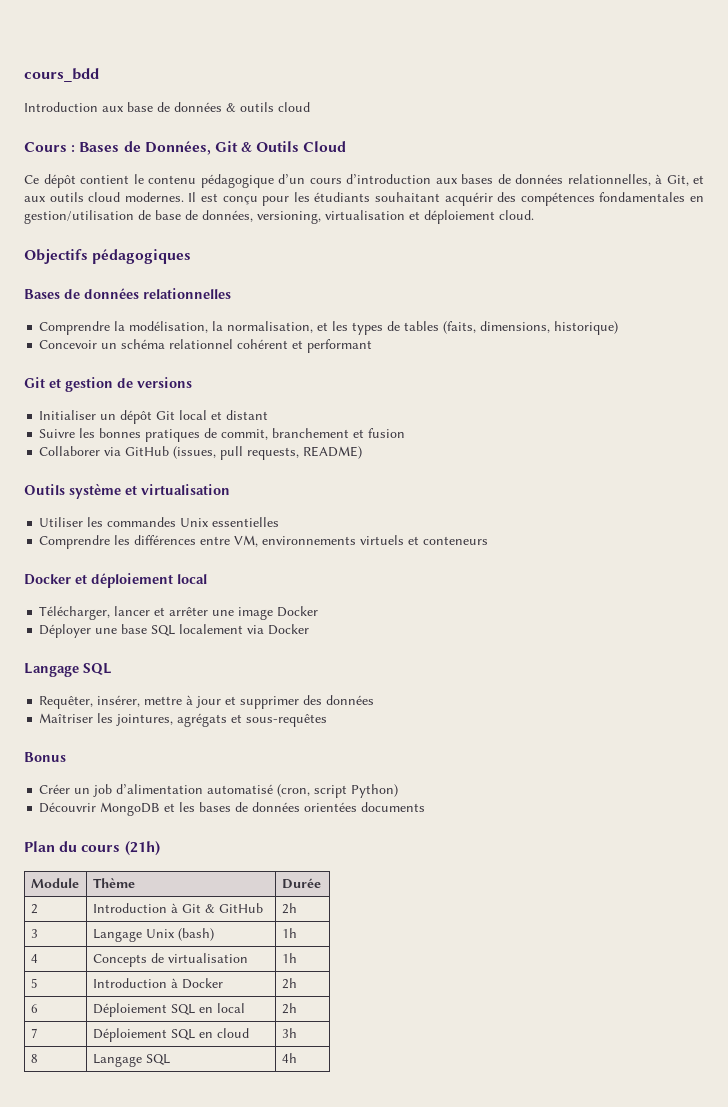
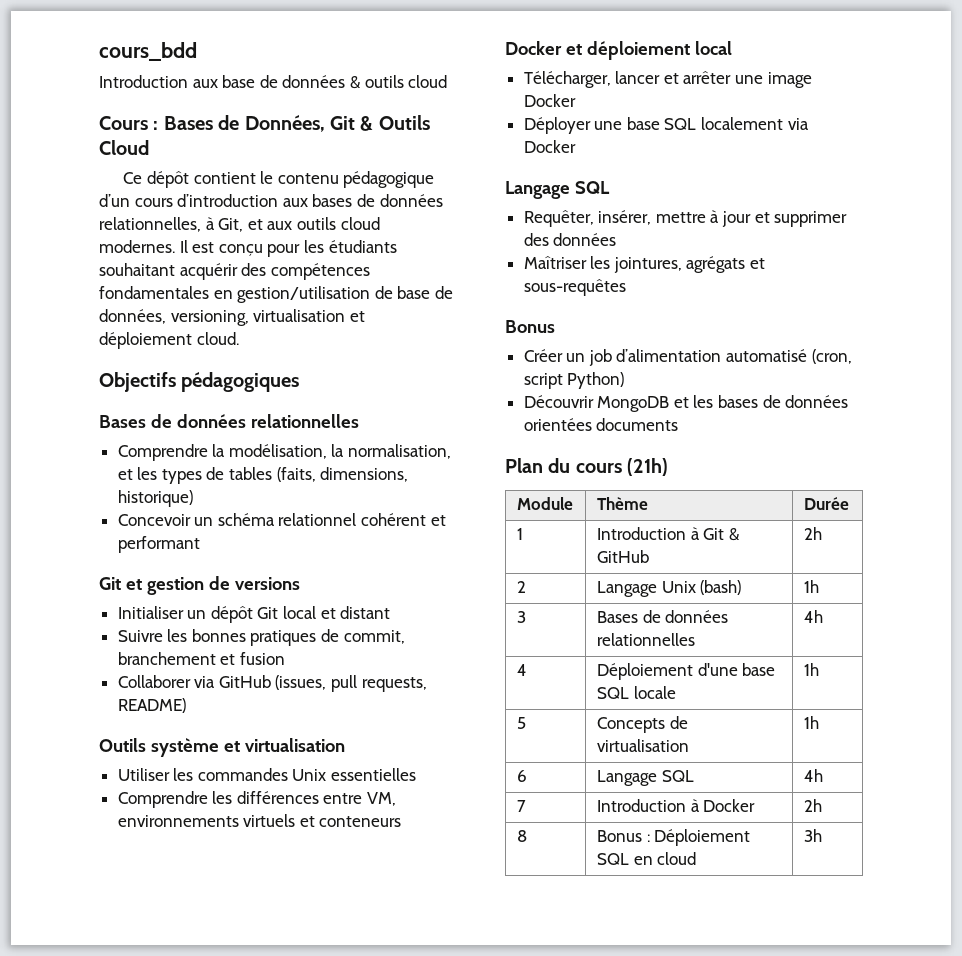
- 2 | Introduction à Git & GitHub | 2h
+ 1 | Introduction à Git & GitHub | 2h
- 3 | Langage Unix (bash) | 1h
+ 2 | Langage Unix (bash) | 1h
- 4 | Concepts de virtualisation | 1h
+ 3 | Bases de données relationnelles | 4h
+ 4 | Déploiement d'une base SQL locale | 1h
+ 5 | Concepts de virtualisation | 1h
- 5 | Introduction à Docker | 2h
+ 6 | Langage SQL | 4h
+ 7 | Introduction à Docker | 2h
- 6 | Déploiement SQL en local | 2h
- 7 | Déploiement SQL en cloud | 3h
+ 8 | Bonus : Déploiement SQL en cloud | 3h
- 8 | Langage SQL | 4h

